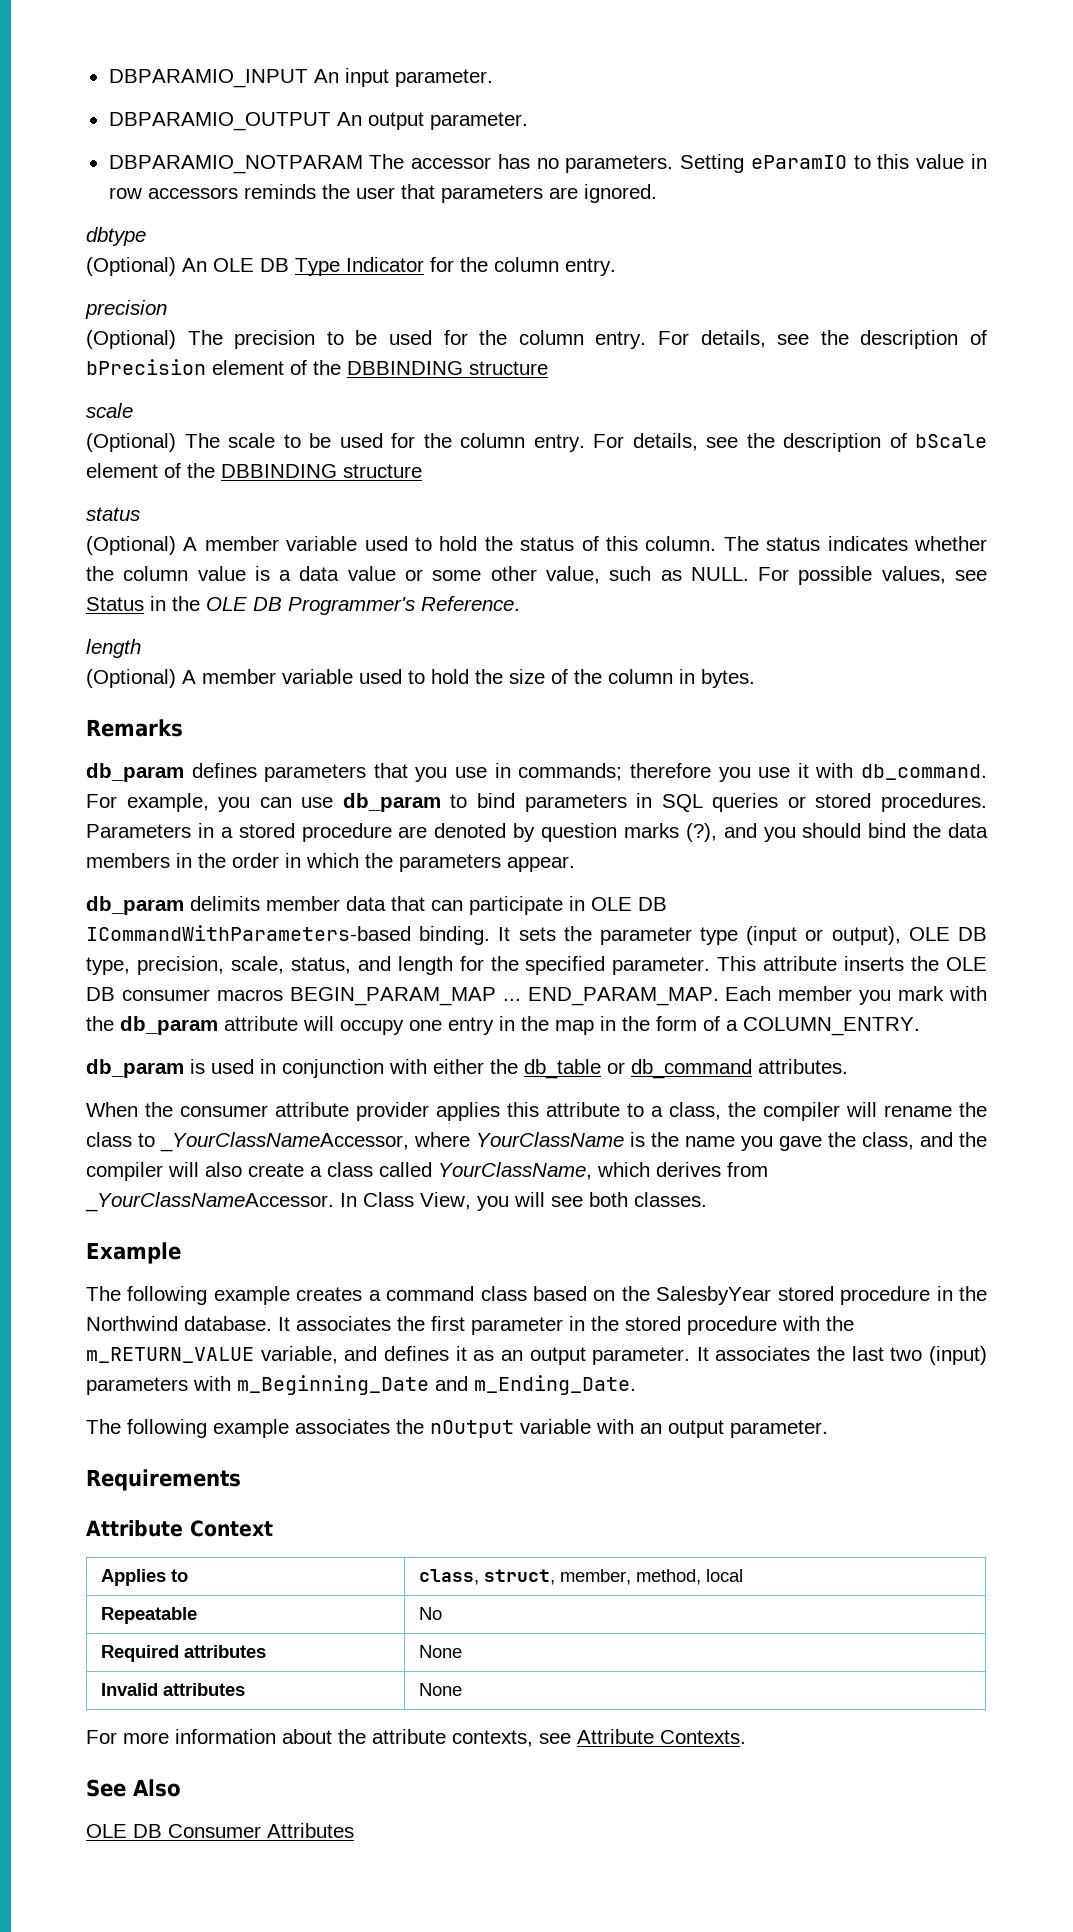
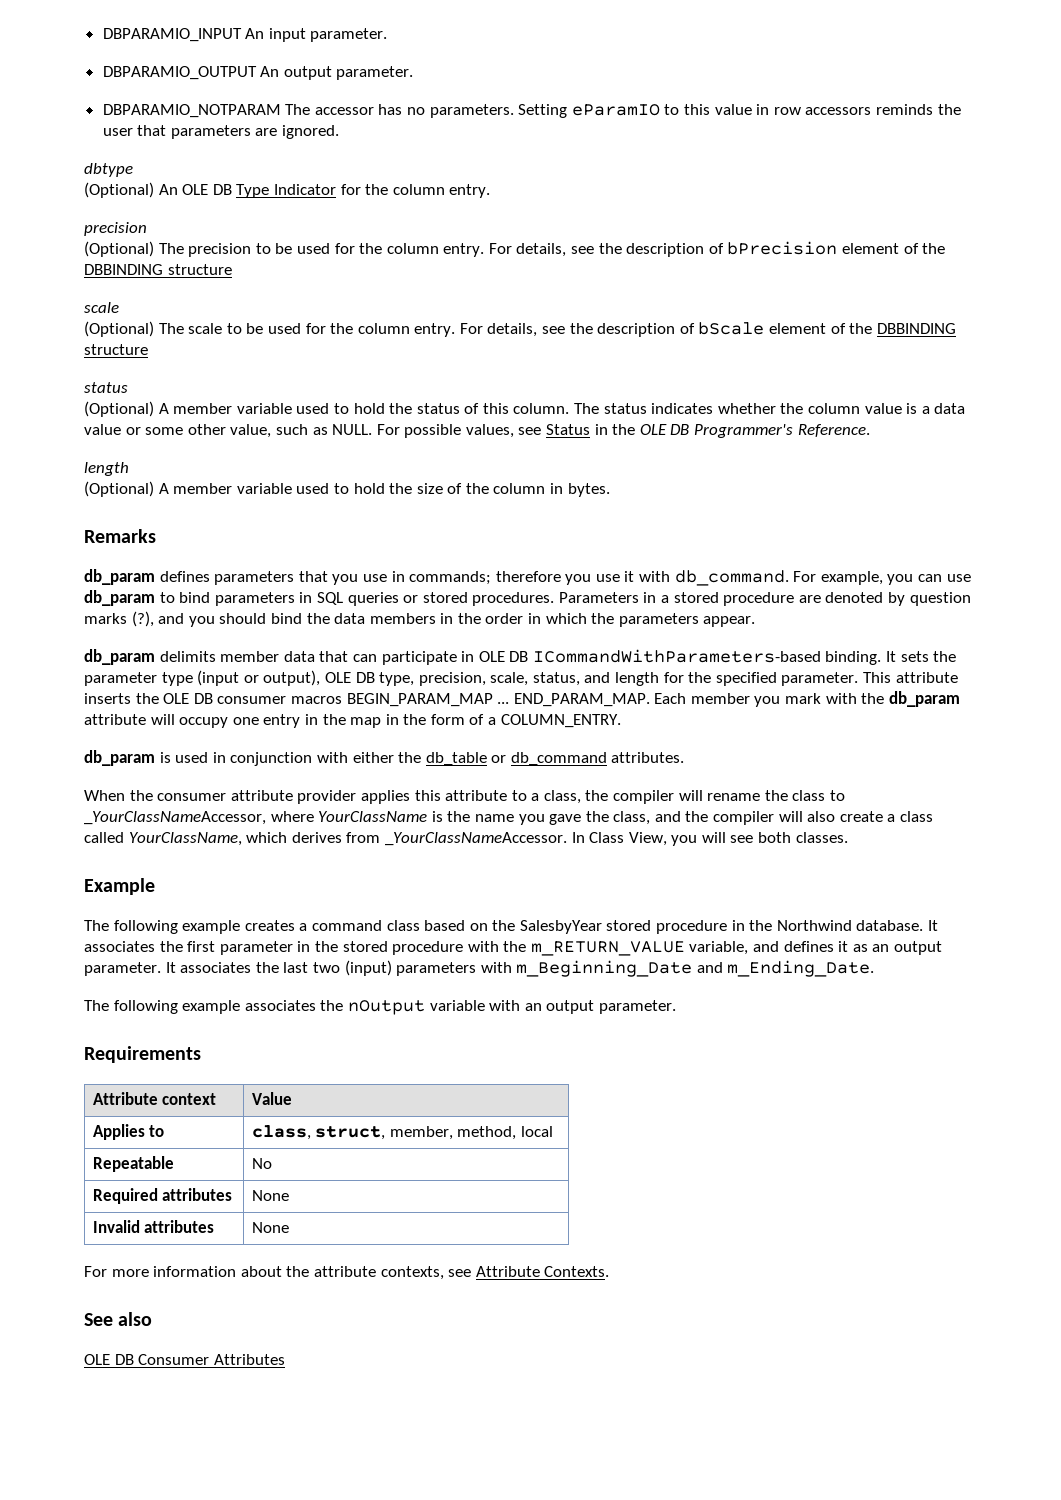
- Attribute Context
+ Attribute context | Value
- See Also
+ See also

